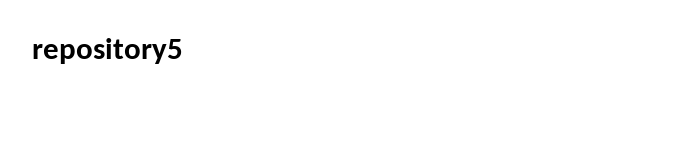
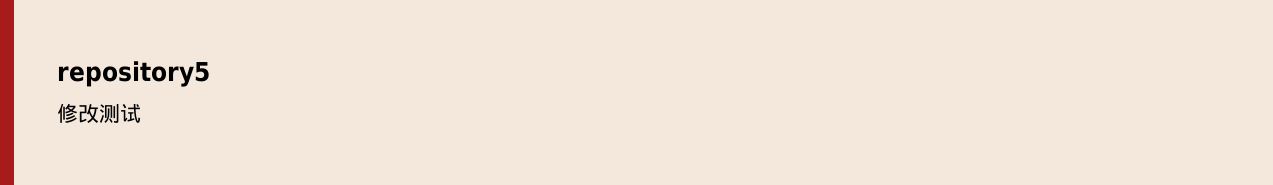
+ 修改测试

